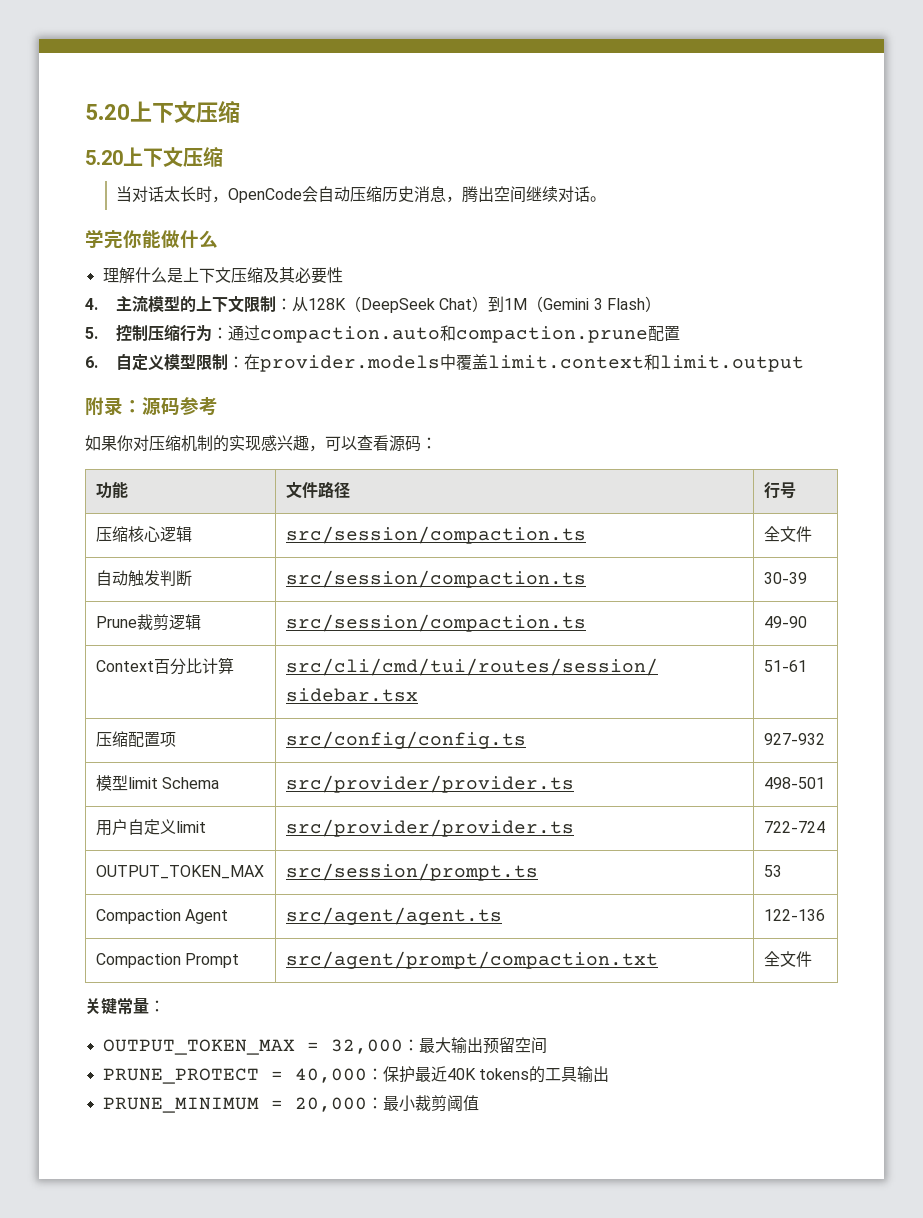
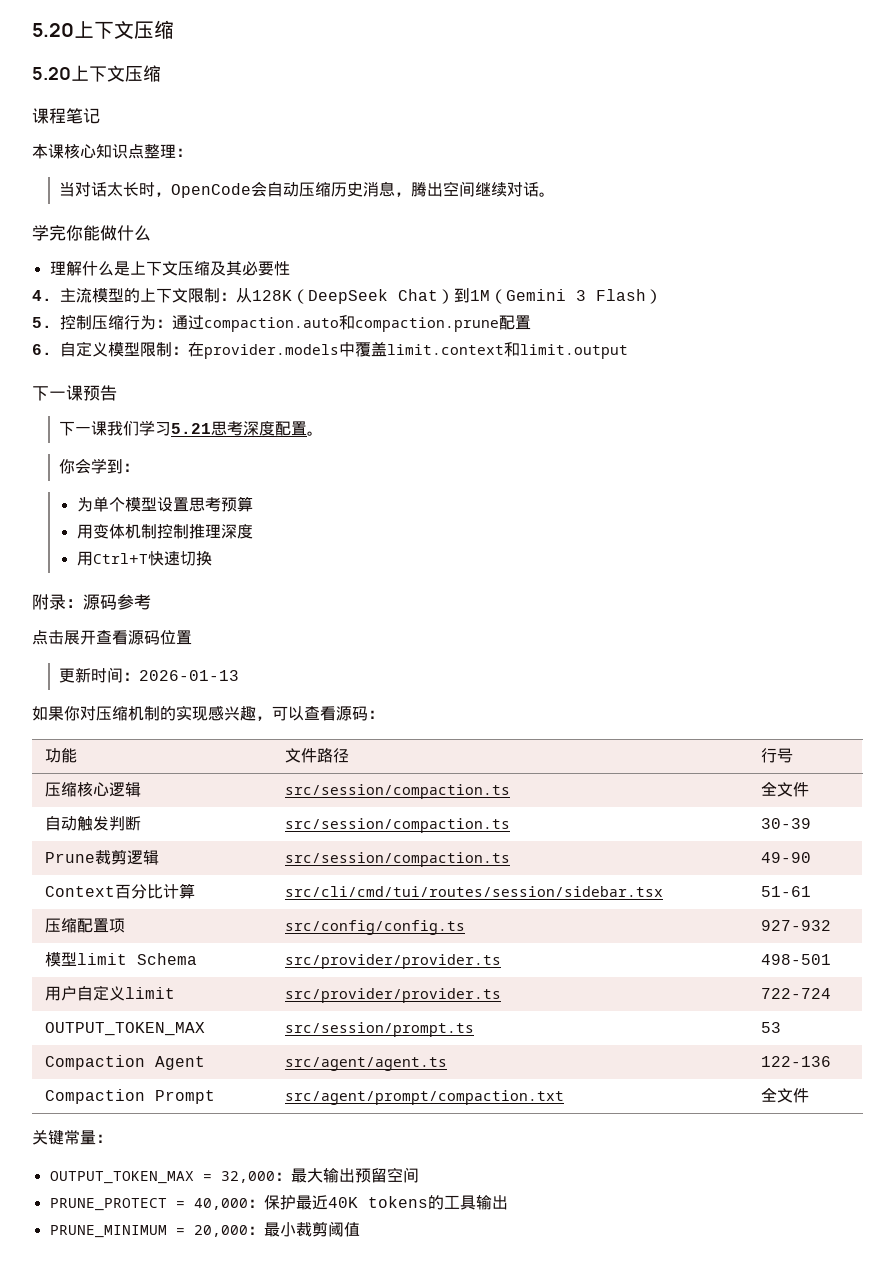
+ 课程笔记
+ 本课核心知识点整理：
+ 下一课预告
+ 下一课我们学习5.21思考深度配置。
+ 你会学到：
+ 为单个模型设置思考预算
+ 用变体机制控制推理深度
+ 用Ctrl+T快速切换
  附录：源码参考
+ 点击展开查看源码位置
+ 更新时间：2026-01-13

